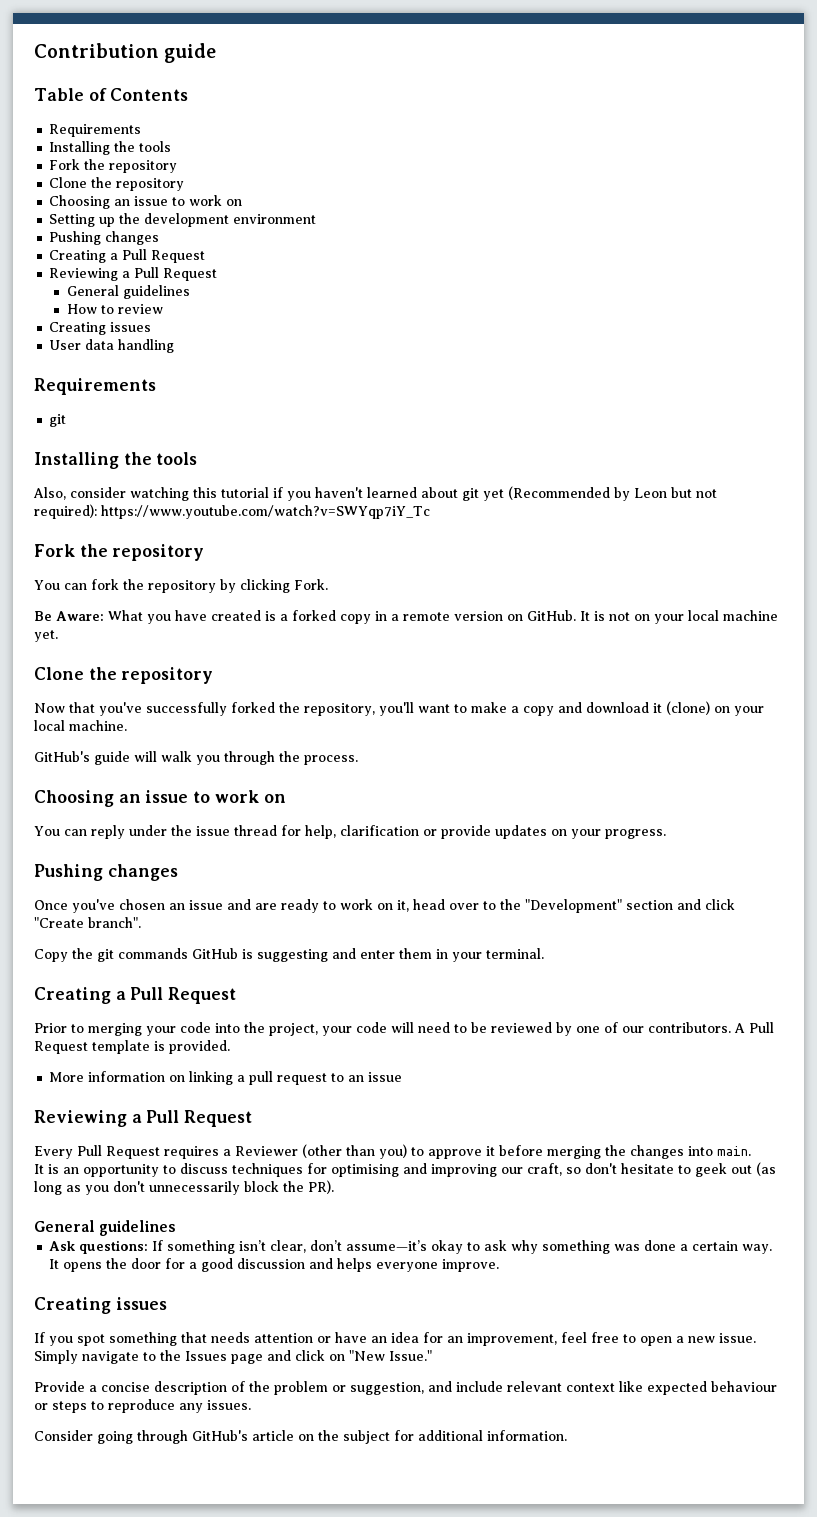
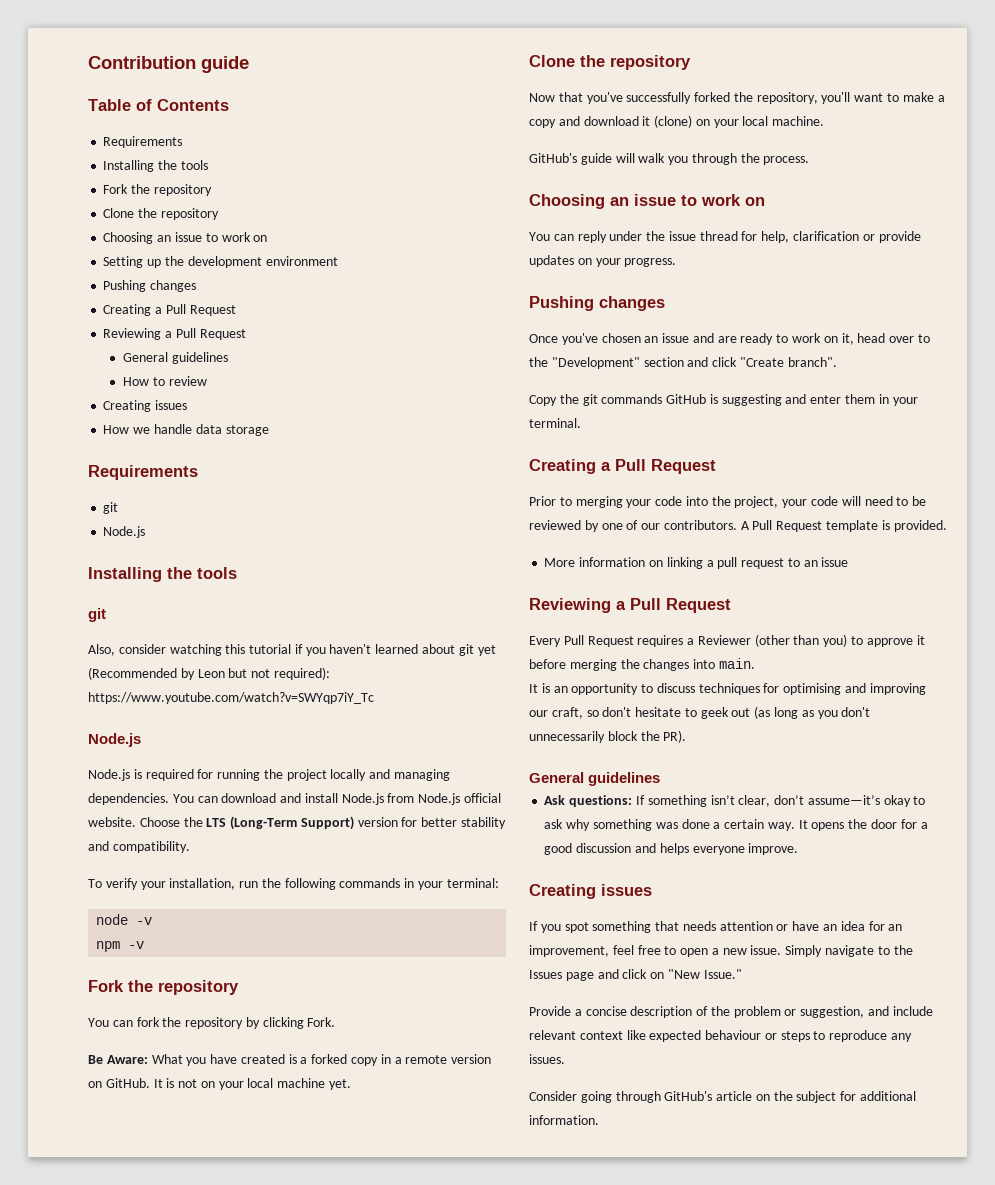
- User data handling
+ How we handle data storage
  Requirements
  git
+ Node.js
  Installing the tools
+ git
  Also, consider watching this tutorial if you haven't learned about git yet (Recommended by Leon but not required): https://www.youtube.com/watch?v=SWYqp7iY_Tc
+ Node.js
+ Node.js is required for running the project locally and managing dependencies. You can download and install Node.js from Node.js official website. Choose the LTS (Long-Term Support) version for better stability and compatibility.
+ To verify your installation, run the following commands in your terminal:
+ node -v
+ npm -v

